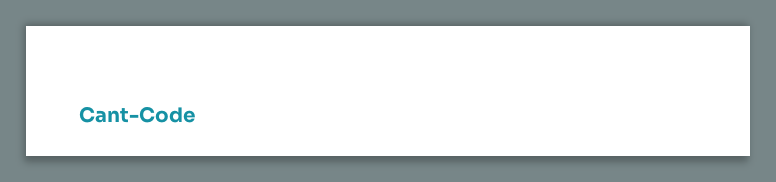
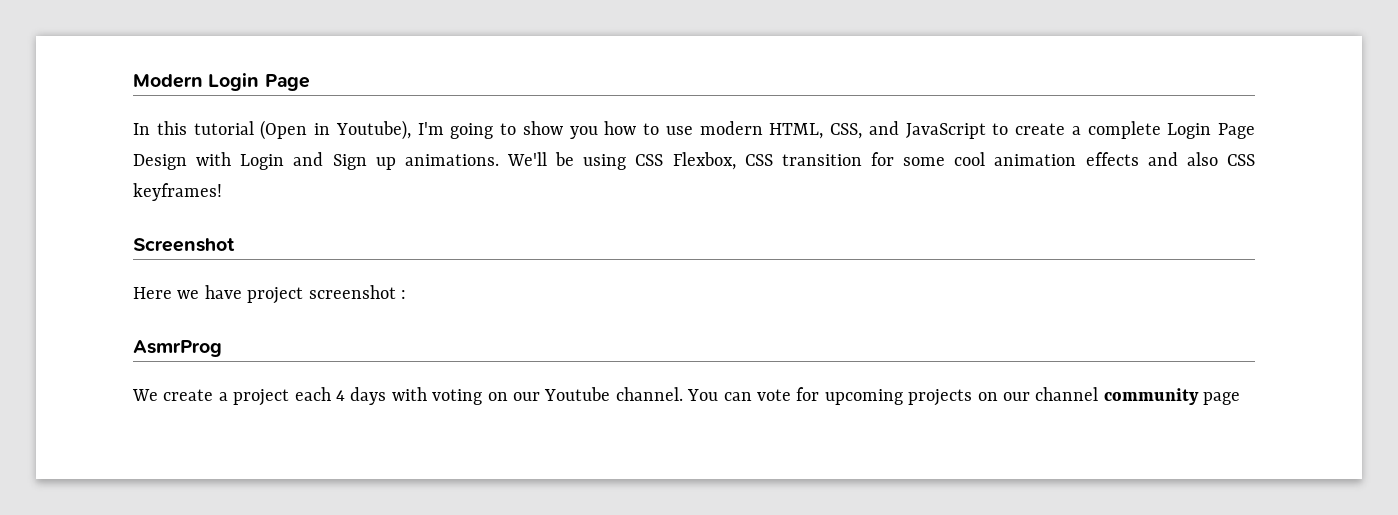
- Cant-Code
+ Modern Login Page
+ In this tutorial (Open in Youtube), I'm going to show you how to use modern HTML, CSS, and JavaScript to create a complete Login Page Design with Login and Sign up animations. We'll be using CSS Flexbox, CSS transition for some cool animation effects and also CSS keyframes!
+ Screenshot
+ Here we have project screenshot :
+ AsmrProg
+ We create a project each 4 days with voting on our Youtube channel. You can vote for upcoming projects on our channel community page

